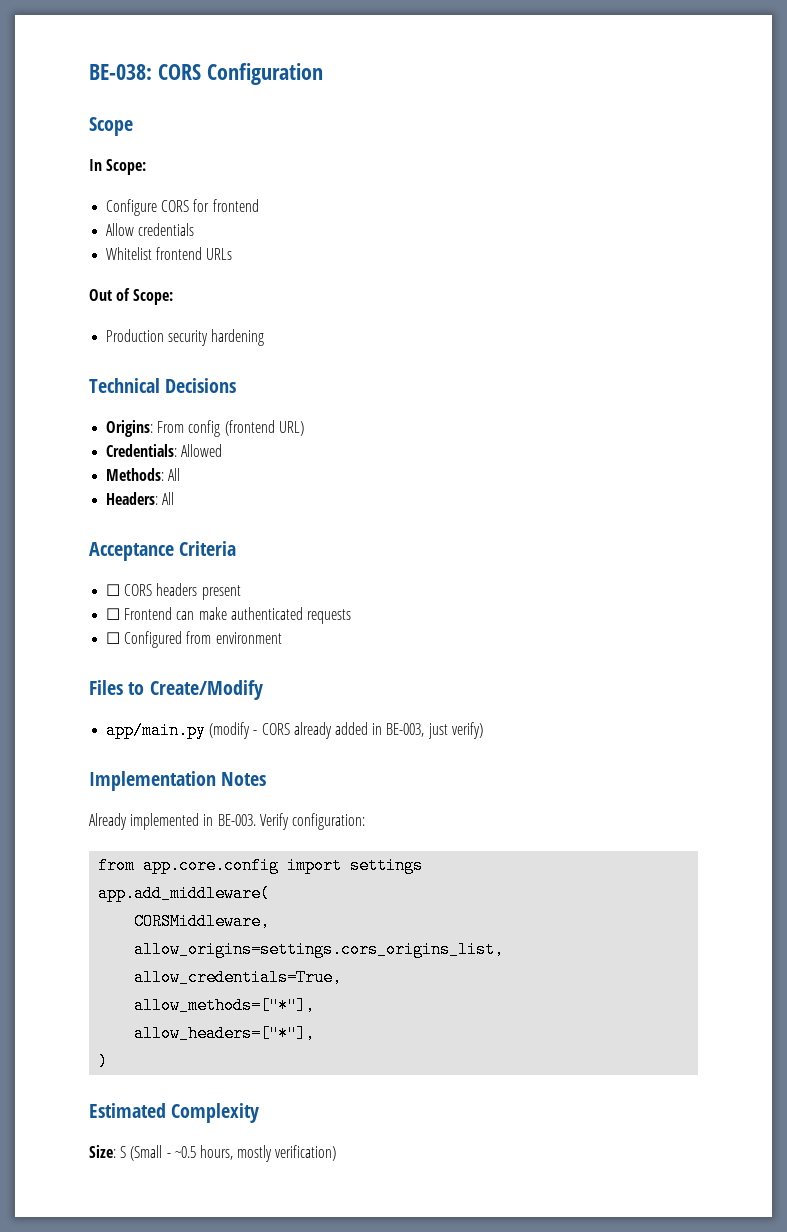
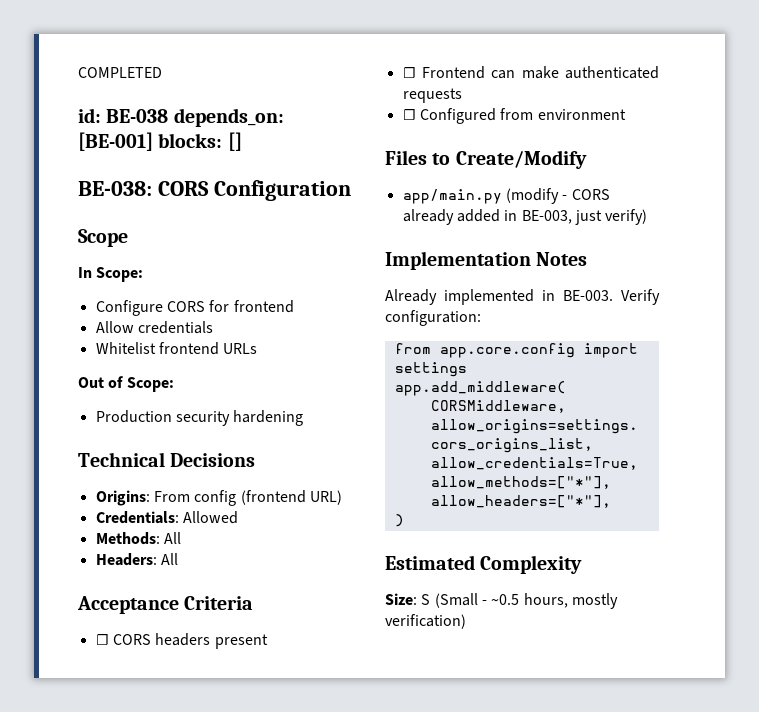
+ COMPLETED
+ id: BE-038 depends_on: [BE-001] blocks: []

